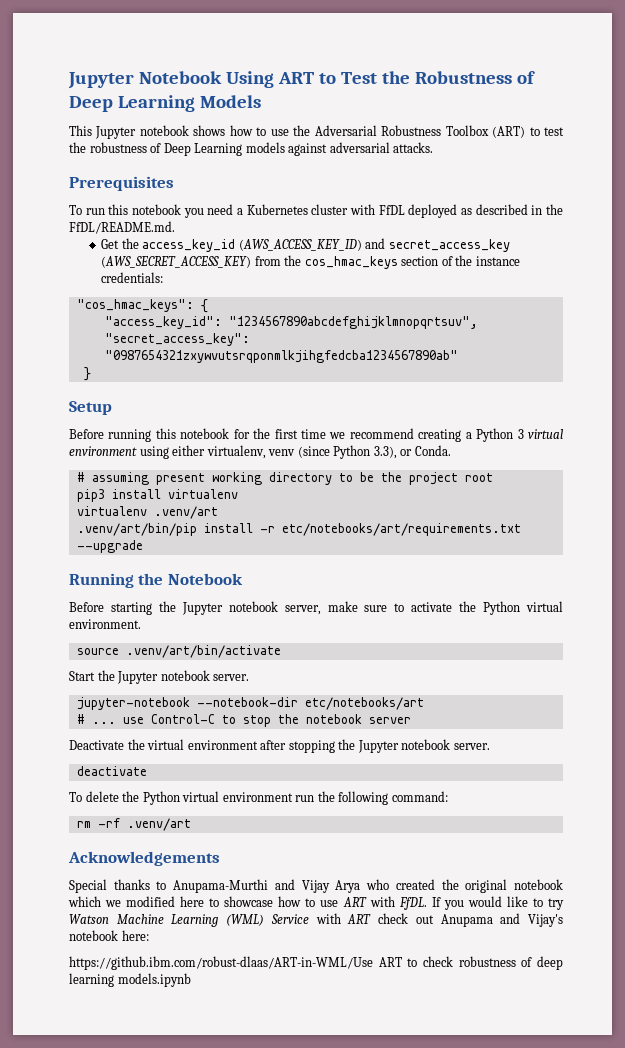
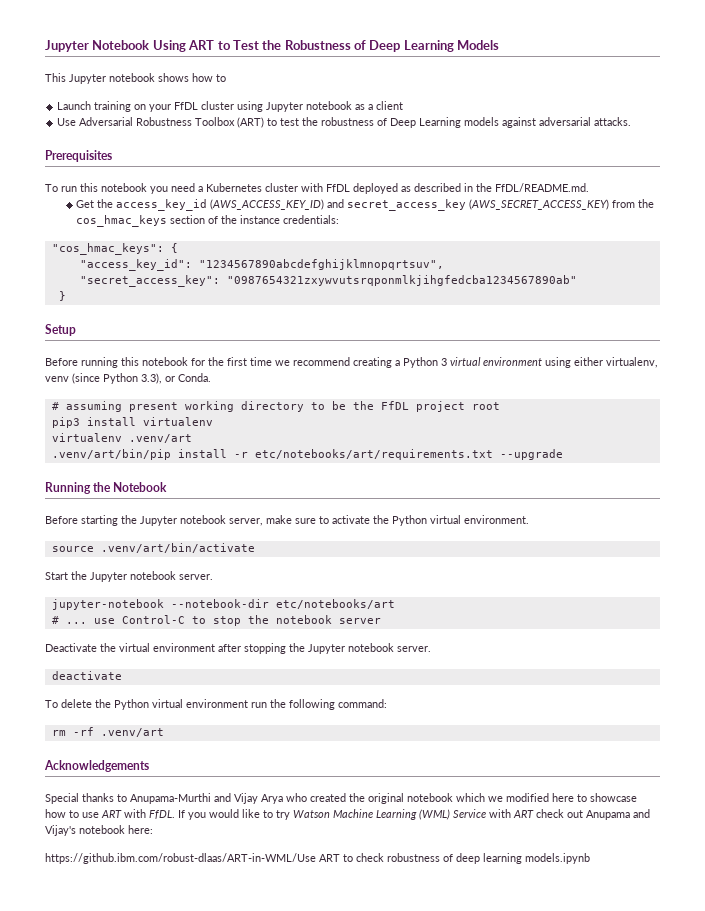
- This Jupyter notebook shows how to use the Adversarial Robustness Toolbox (ART) to test the robustness of Deep Learning models against adversarial attacks.
+ This Jupyter notebook shows how to
+ Launch training on your FfDL cluster using Jupyter notebook as a client
+ Use Adversarial Robustness Toolbox (ART) to test the robustness of Deep Learning models against adversarial attacks.
- # assuming present working directory to be the project root
+ # assuming present working directory to be the FfDL project root

